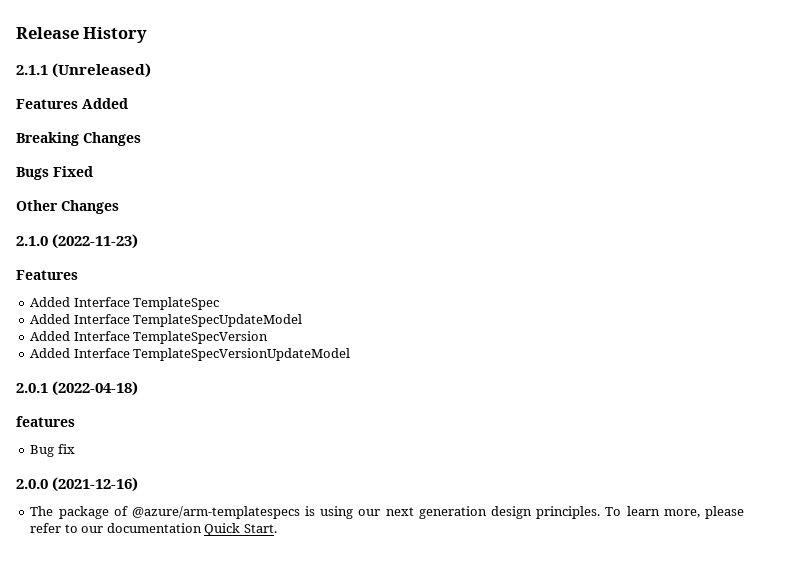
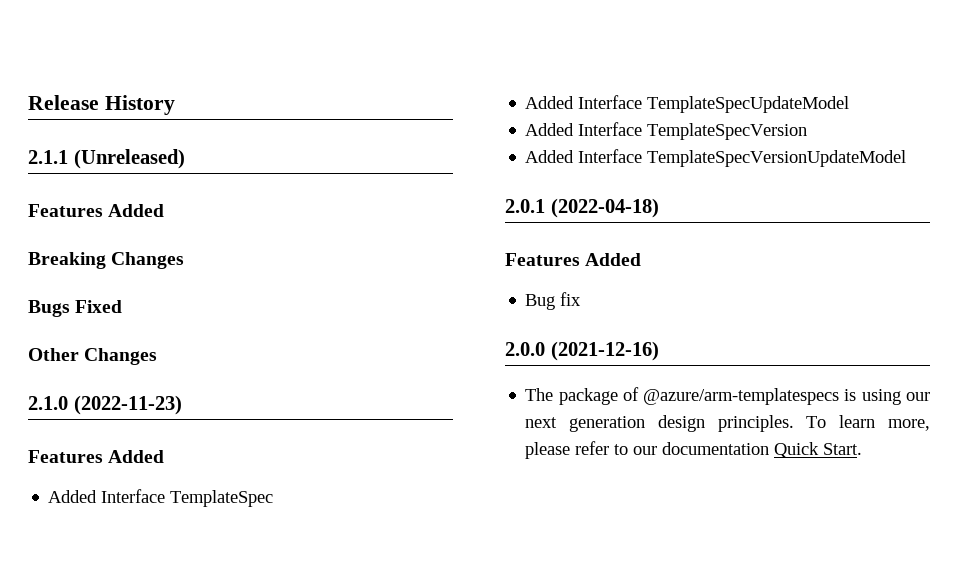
  2.1.0 (2022-11-23)
- Features
+ Features Added
  2.0.1 (2022-04-18)
- features
+ Features Added

